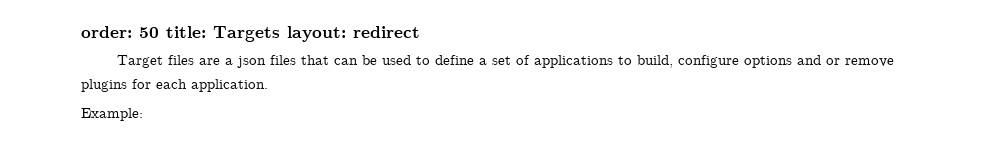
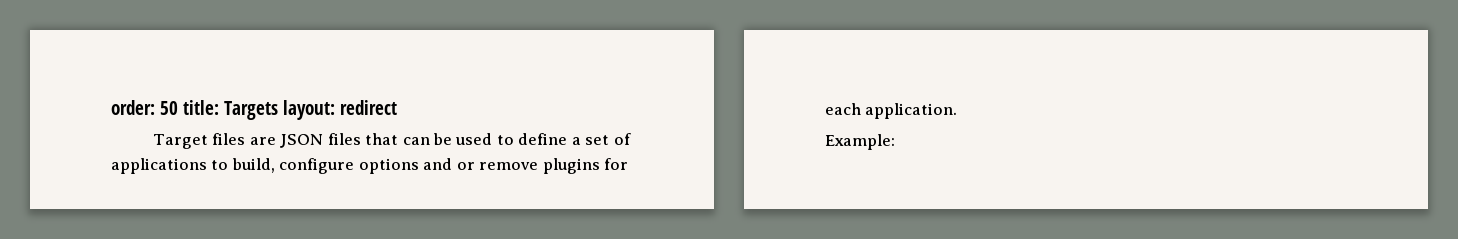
- Target files are a json files that can be used to define a set of applications to build, configure options and or remove plugins for each application.
+ Target files are JSON files that can be used to define a set of applications to build, configure options and or remove plugins for each application.

